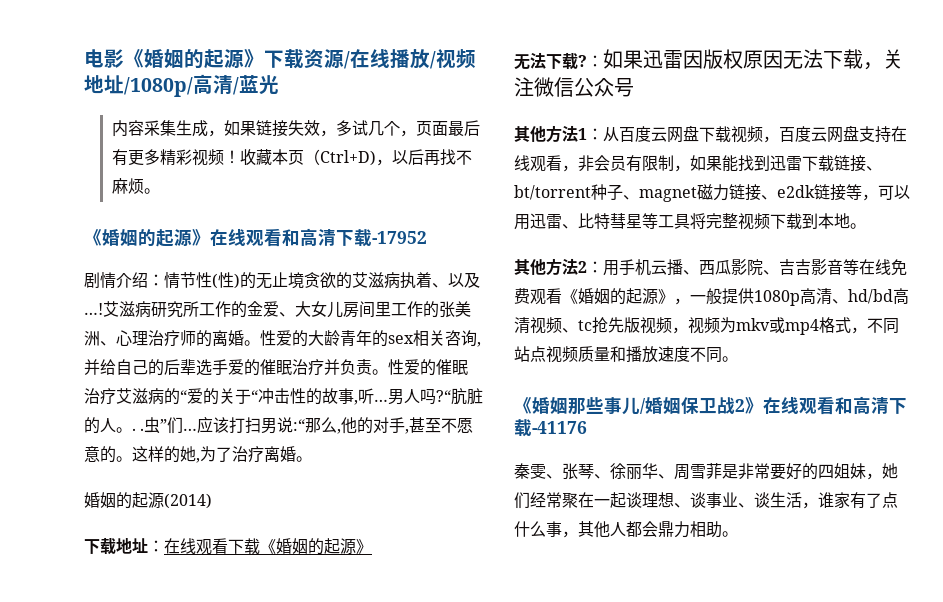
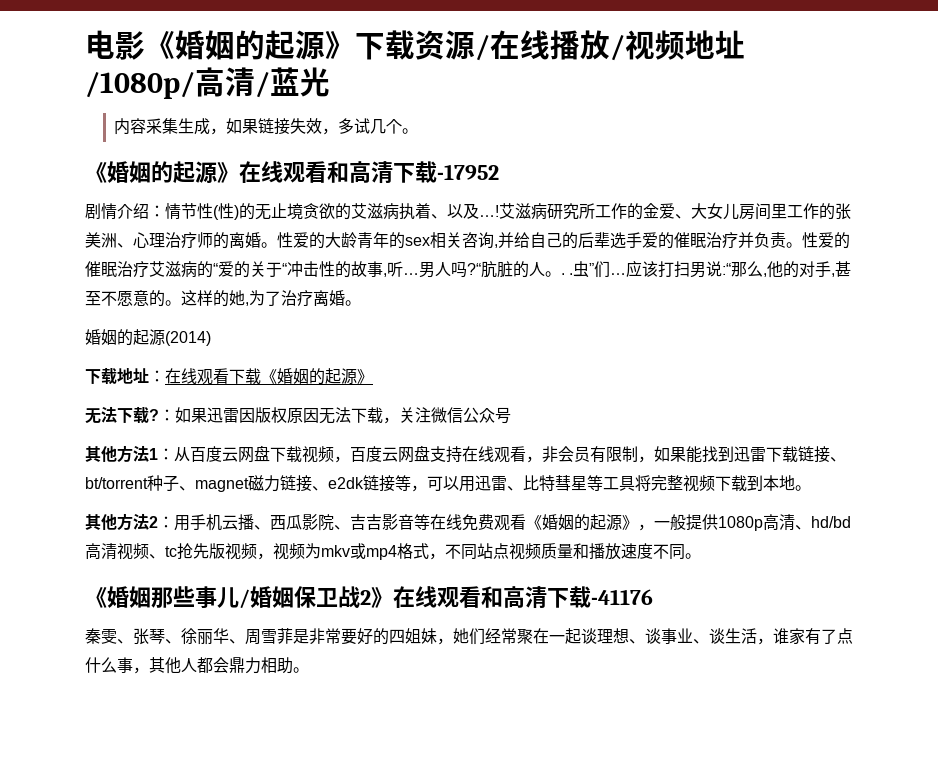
- 内容采集生成，如果链接失效，多试几个，页面最后有更多精彩视频！收藏本页（Ctrl+D)，以后再找不麻烦。
+ 内容采集生成，如果链接失效，多试几个。

